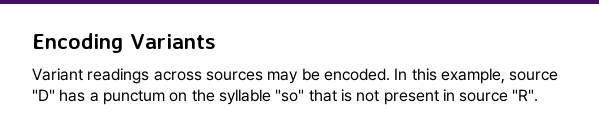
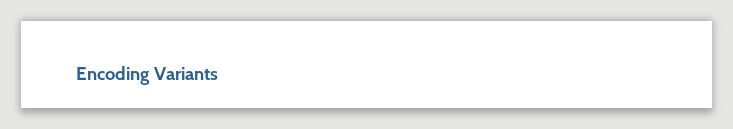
- Variant readings across sources may be encoded. In this example, source "D" has a punctum on the syllable "so" that is not present in source "R".

